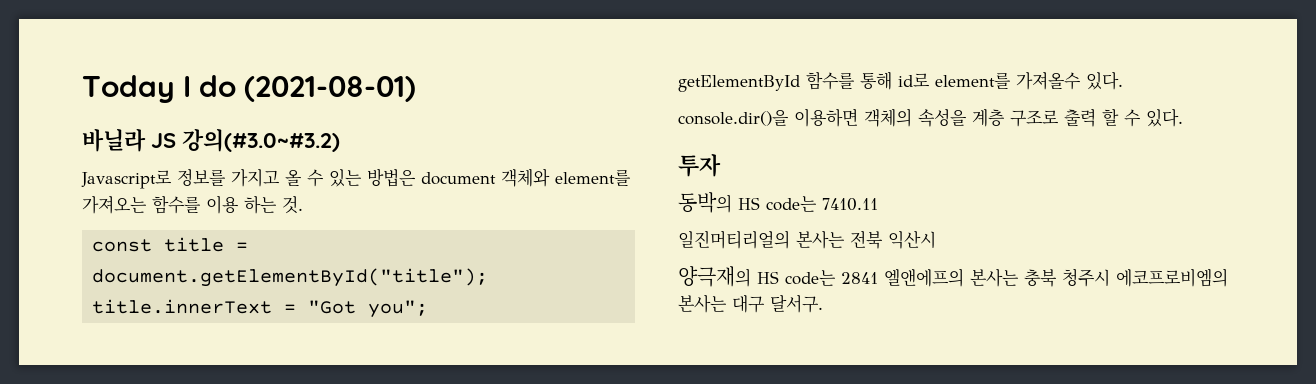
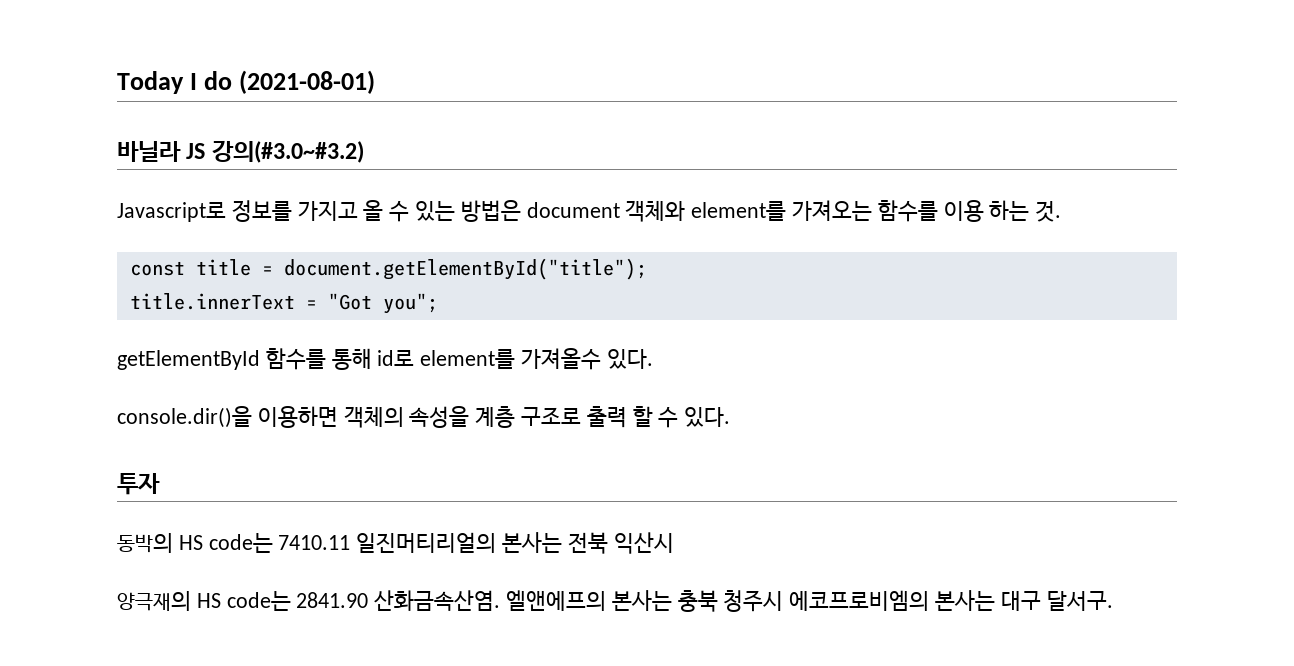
- 동박의 HS code는 7410.11
- 일진머티리얼의 본사는 전북 익산시
+ 동박의 HS code는 7410.11 일진머티리얼의 본사는 전북 익산시
- 양극재의 HS code는 2841 엘앤에프의 본사는 충북 청주시 에코프로비엠의 본사는 대구 달서구.
+ 양극재의 HS code는 2841.90 산화금속산염. 엘앤에프의 본사는 충북 청주시 에코프로비엠의 본사는 대구 달서구.

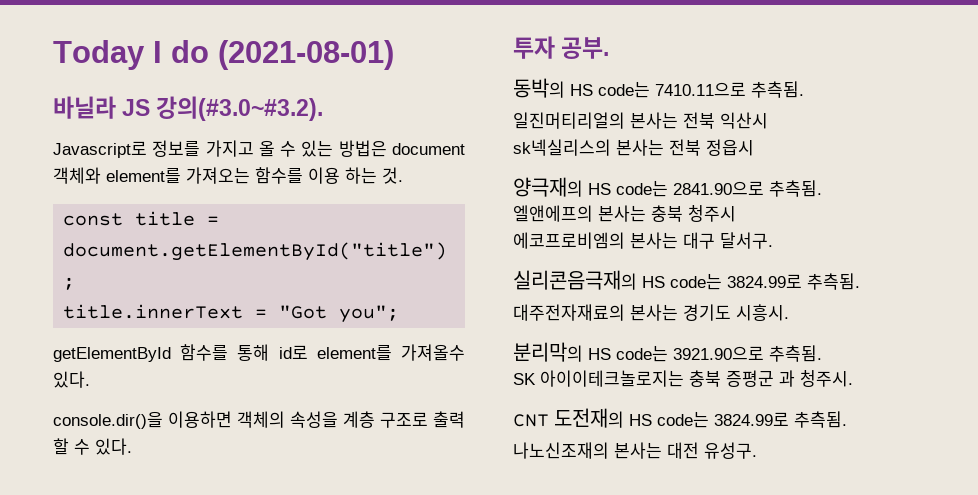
- 바닐라 JS 강의(#3.0~#3.2)
+ 바닐라 JS 강의(#3.0~#3.2).
- 투자
+ 투자 공부.
- 동박의 HS code는 7410.11 일진머티리얼의 본사는 전북 익산시
+ 동박의 HS code는 7410.11으로 추측됨.
+ 일진머티리얼의 본사는 전북 익산시
+ sk넥실리스의 본사는 전북 정읍시
- 양극재의 HS code는 2841.90 산화금속산염. 엘앤에프의 본사는 충북 청주시 에코프로비엠의 본사는 대구 달서구.
+ 양극재의 HS code는 2841.90으로 추측됨.
+ 엘앤에프의 본사는 충북 청주시
+ 에코프로비엠의 본사는 대구 달서구.
+ 실리콘음극재의 HS code는 3824.99로 추측됨.
+ 대주전자재료의 본사는 경기도 시흥시.
+ 분리막의 HS code는 3921.90으로 추측됨.
+ SK 아이이테크놀로지는 충북 증평군 과 청주시.
+ CNT 도전재의 HS code는 3824.99로 추측됨.
+ 나노신조재의 본사는 대전 유성구.

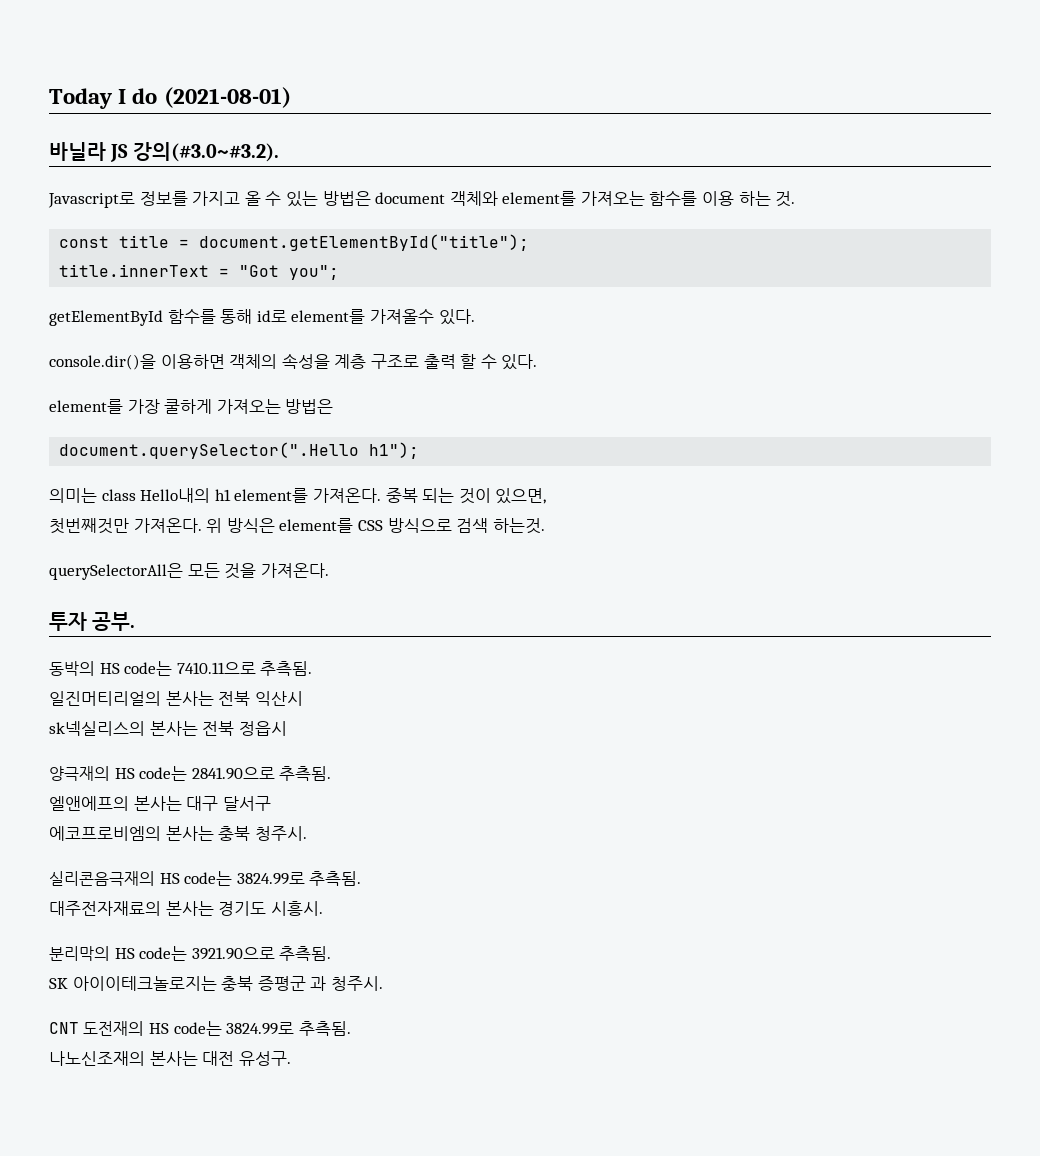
+ element를 가장 쿨하게 가져오는 방법은
+ document.querySelector(".Hello h1");
+ 의미는 class Hello내의 h1 element를 가져온다. 중복 되는 것이 있으면,
+ 첫번째것만 가져온다. 위 방식은 element를 CSS 방식으로 검색 하는것.
+ querySelectorAll은 모든 것을 가져온다.
- 엘앤에프의 본사는 충북 청주시
+ 엘앤에프의 본사는 대구 달서구
- 에코프로비엠의 본사는 대구 달서구.
+ 에코프로비엠의 본사는 충북 청주시.

